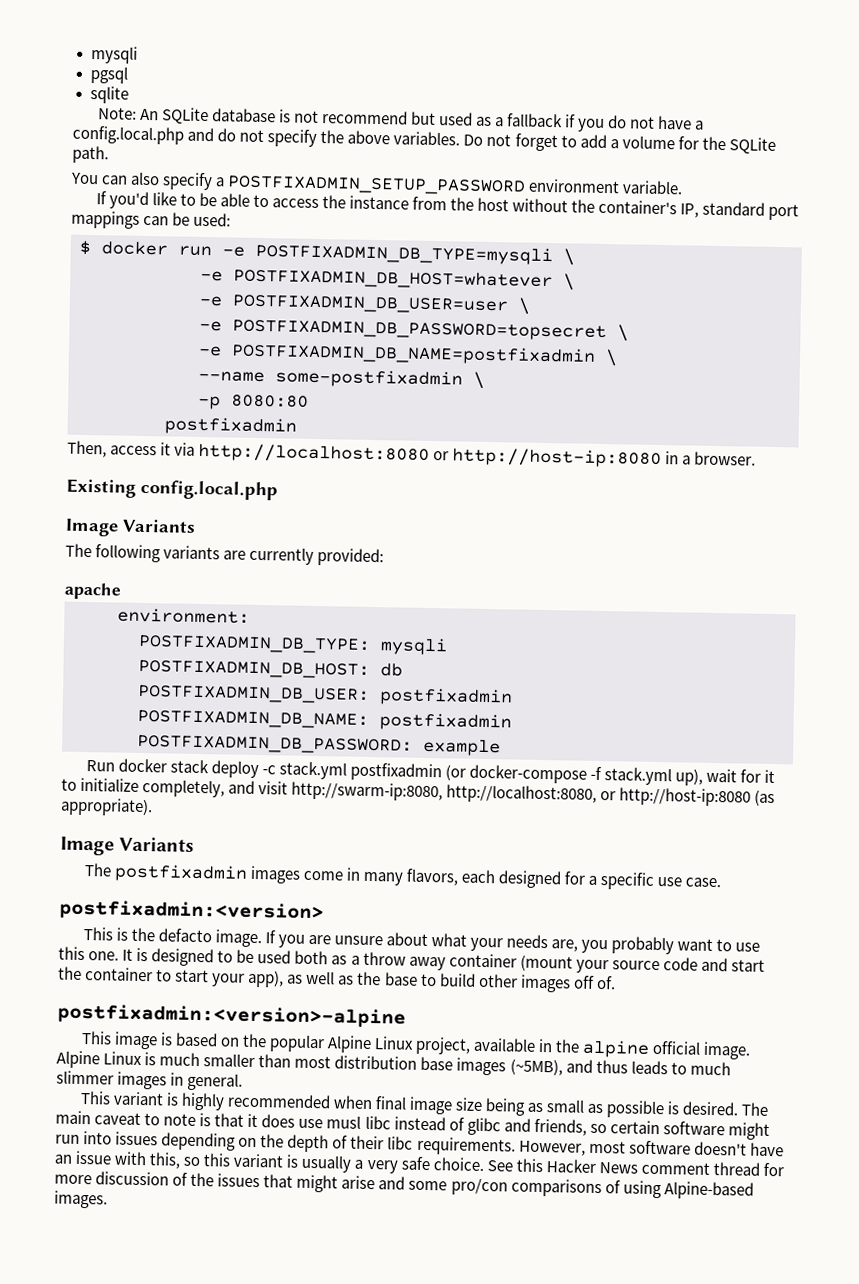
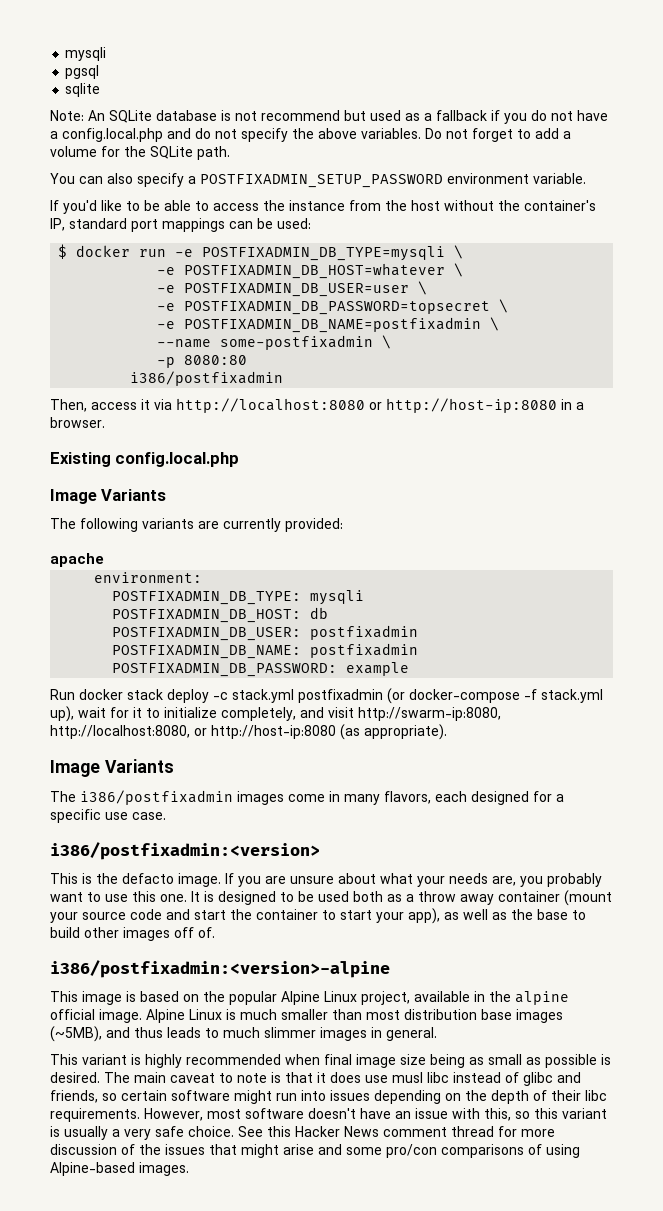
  -p 8080:80
- postfixadmin
+ i386/postfixadmin
- The postfixadmin images come in many flavors, each designed for a specific use case.
+ The i386/postfixadmin images come in many flavors, each designed for a specific use case.
- postfixadmin:<version>
+ i386/postfixadmin:<version>
- postfixadmin:<version>-alpine
+ i386/postfixadmin:<version>-alpine

